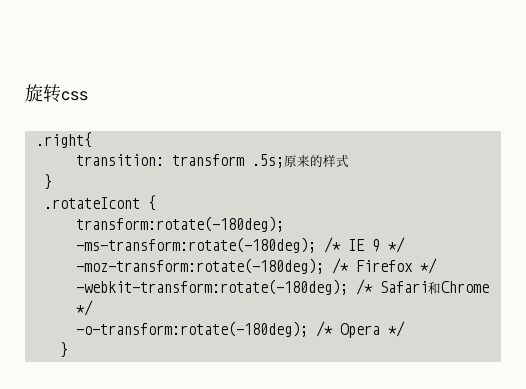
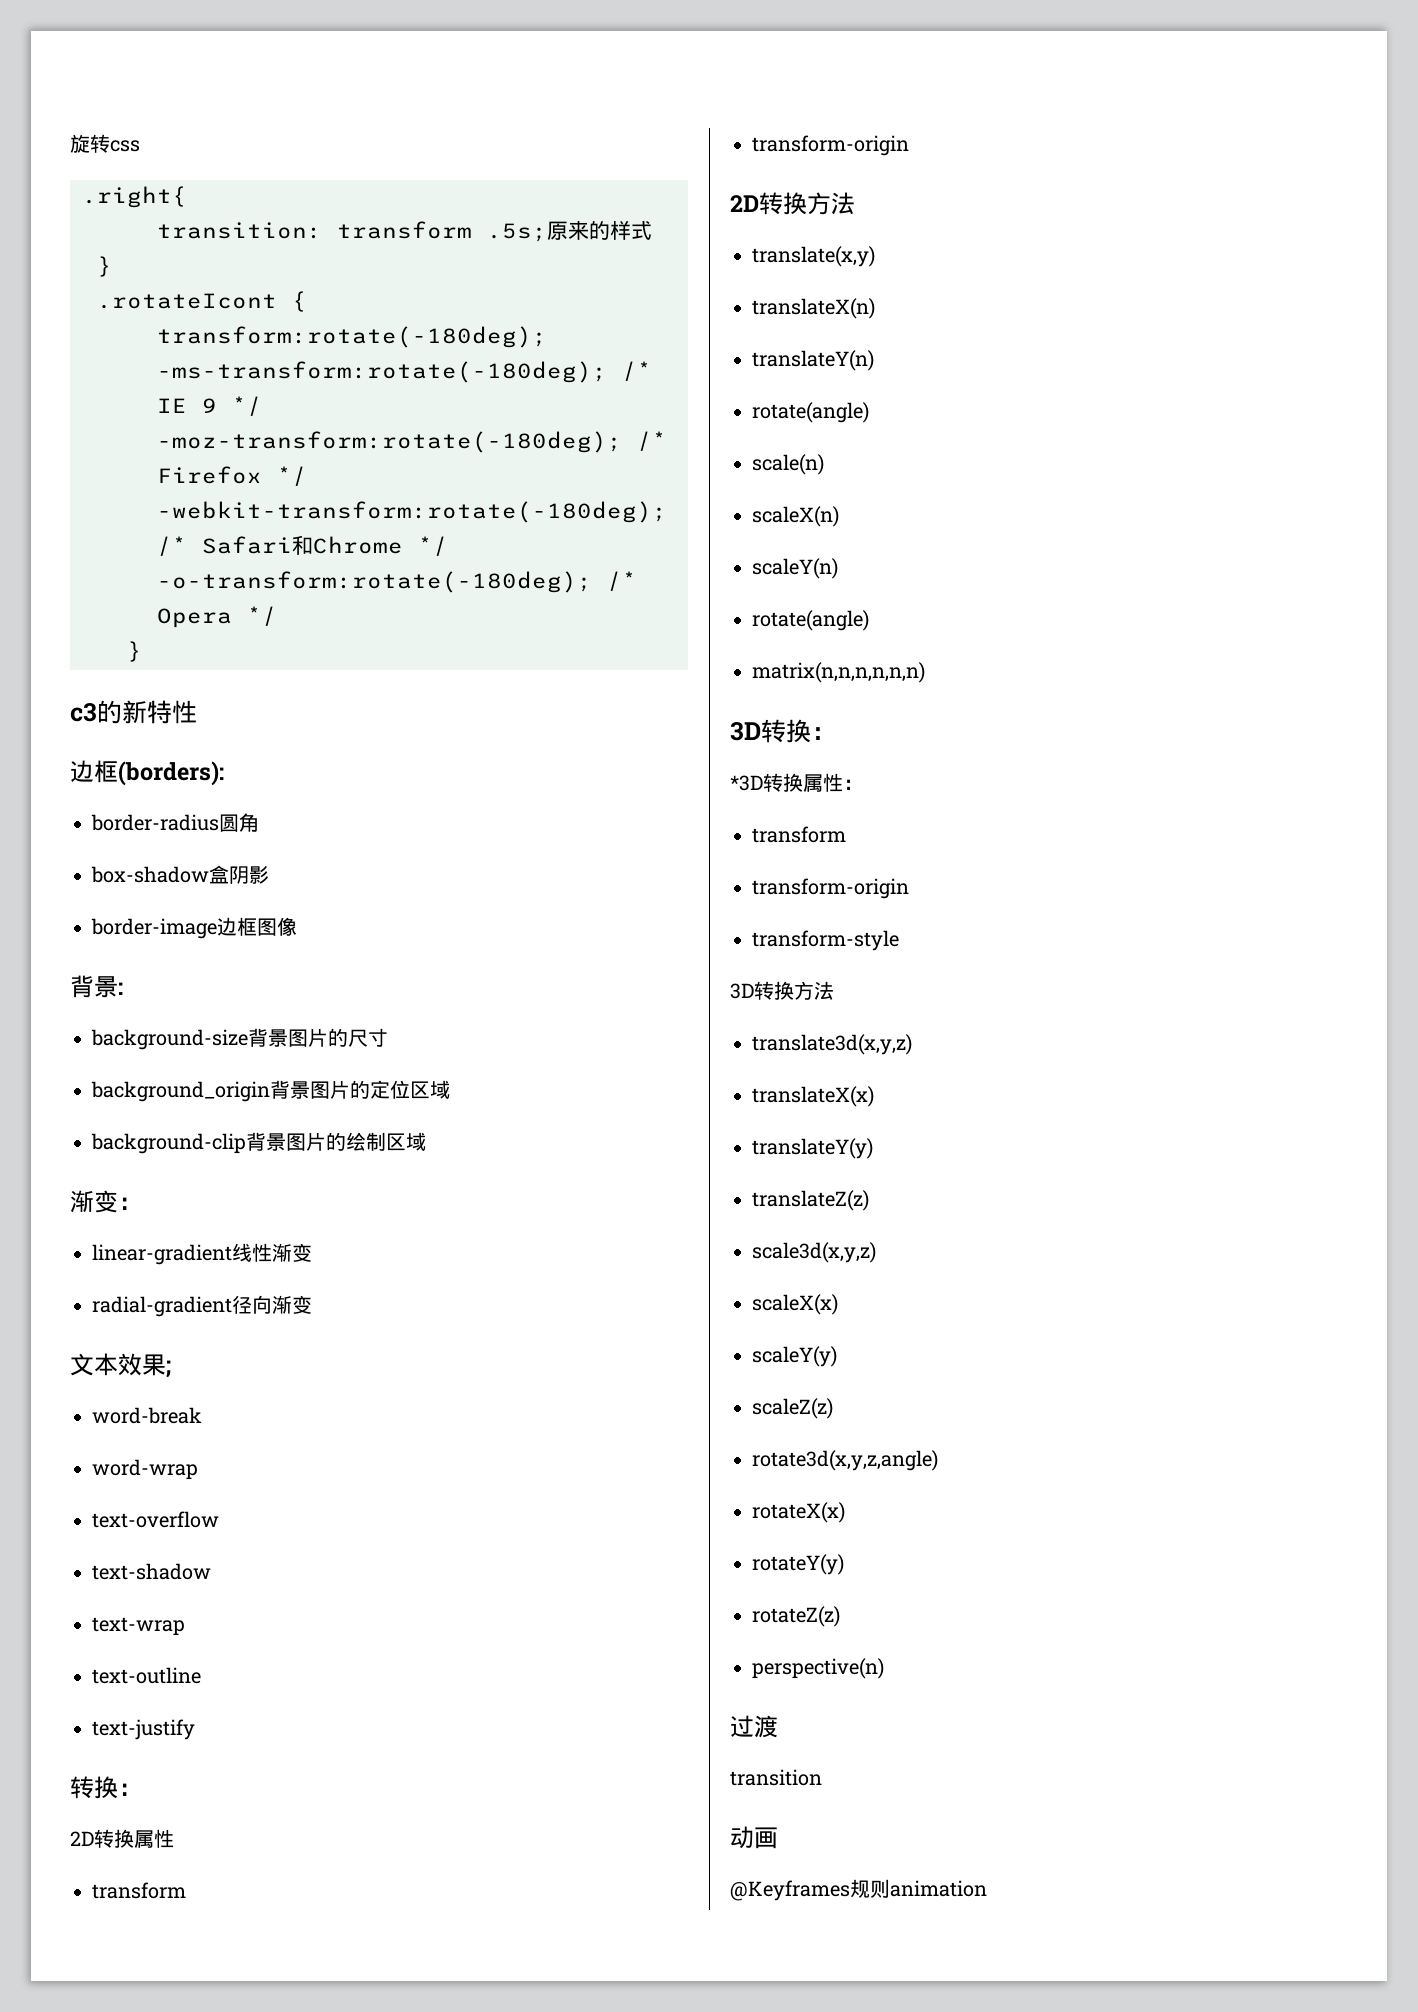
+ c3的新特性
+ 边框(borders):
+ border-radius圆角
+ box-shadow盒阴影
+ border-image边框图像
+ 背景:
+ background-size背景图片的尺寸
+ background_origin背景图片的定位区域
+ background-clip背景图片的绘制区域
+ 渐变：
+ linear-gradient线性渐变
+ radial-gradient径向渐变
+ 文本效果;
+ word-break
+ word-wrap
+ text-overflow
+ text-shadow
+ text-wrap
+ text-outline
+ text-justify
+ 转换：
+ 2D转换属性
+ transform
+ transform-origin
+ 2D转换方法
+ translate(x,y)
+ translateX(n)
+ translateY(n)
+ rotate(angle)
+ scale(n)
+ scaleX(n)
+ scaleY(n)
+ rotate(angle)
+ matrix(n,n,n,n,n,n)
+ 3D转换：
+ *3D转换属性：
+ transform
+ transform-origin
+ transform-style
+ 3D转换方法
+ translate3d(x,y,z)
+ translateX(x)
+ translateY(y)
+ translateZ(z)
+ scale3d(x,y,z)
+ scaleX(x)
+ scaleY(y)
+ scaleZ(z)
+ rotate3d(x,y,z,angle)
+ rotateX(x)
+ rotateY(y)
+ rotateZ(z)
+ perspective(n)
+ 过渡
+ transition
+ 动画
+ @Keyframes规则animation

